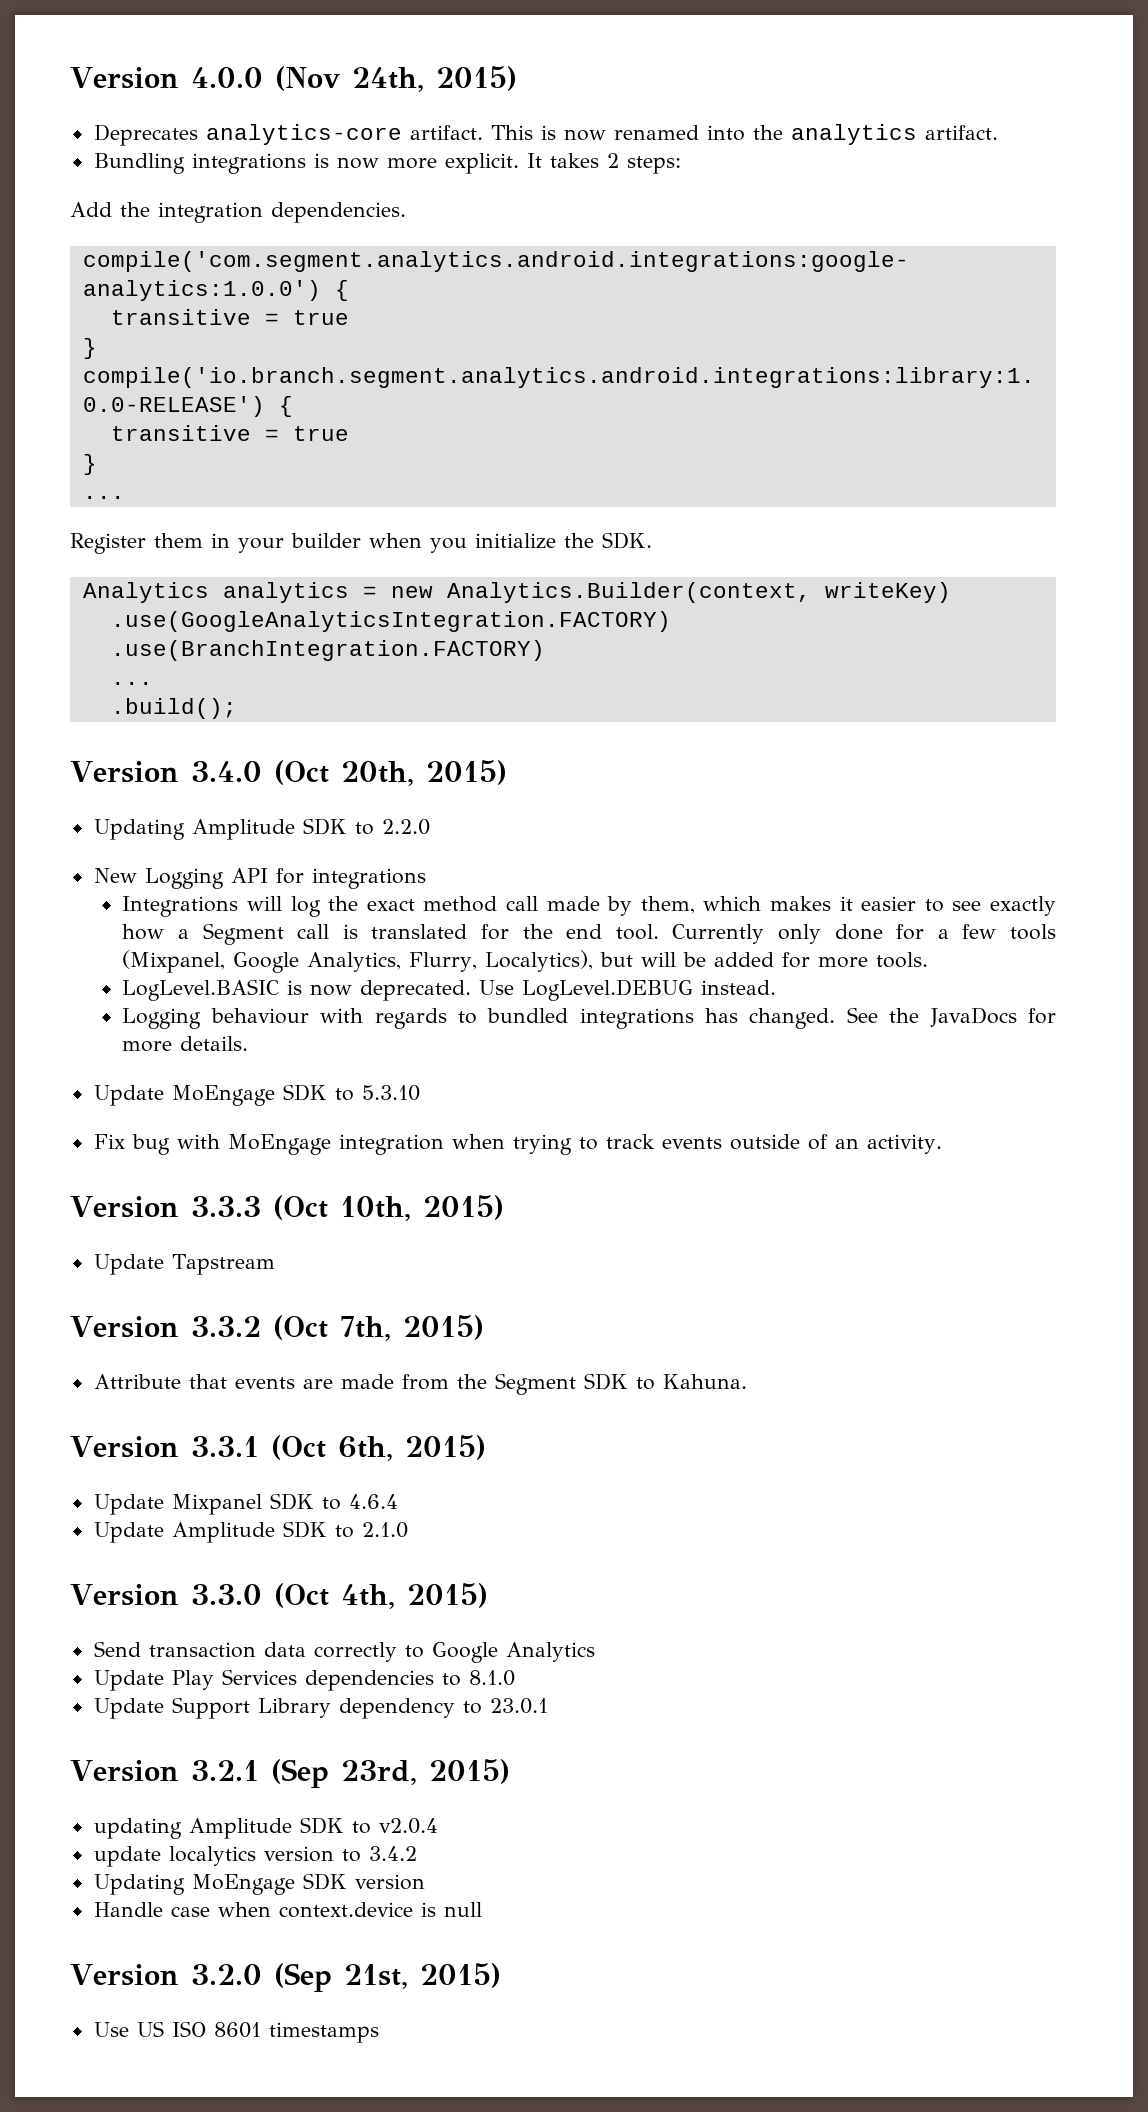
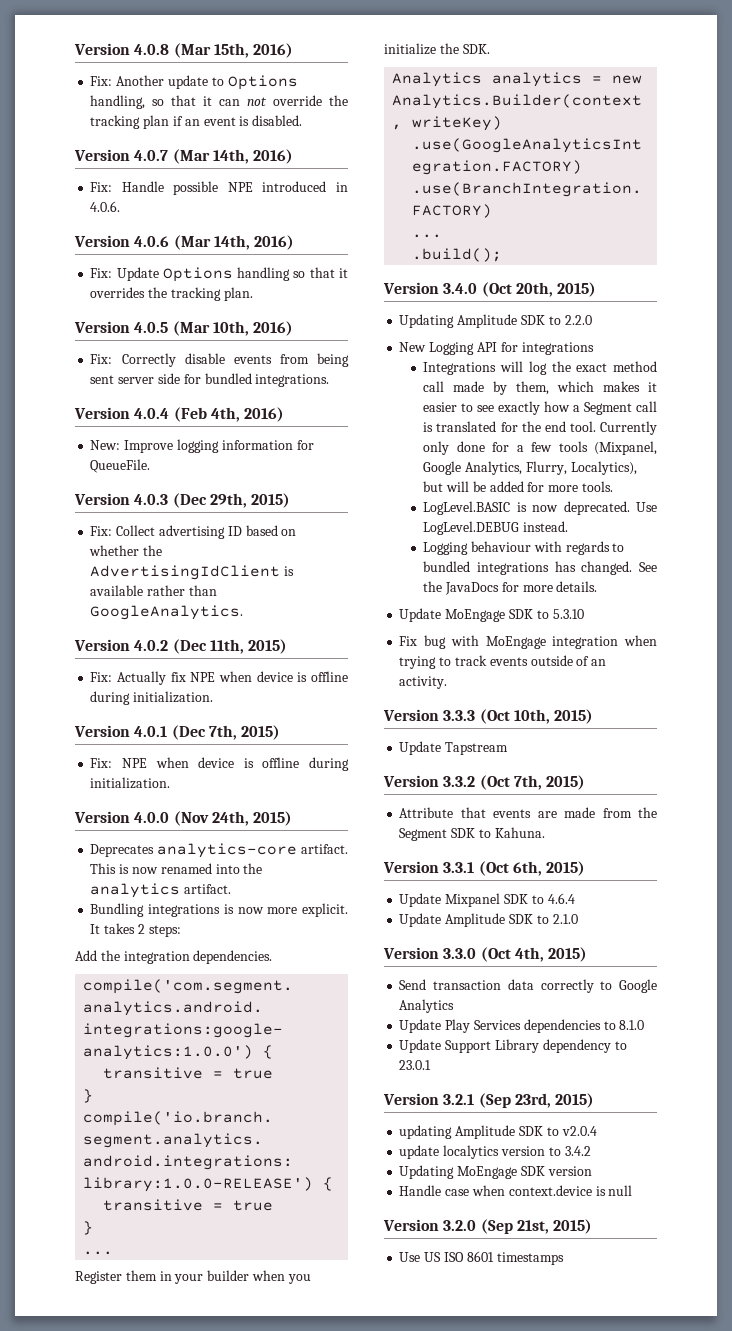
+ Version 4.0.8 (Mar 15th, 2016)
+ Fix: Another update to Options handling, so that it can not override the tracking plan if an event is disabled.
+ Version 4.0.7 (Mar 14th, 2016)
+ Fix: Handle possible NPE introduced in 4.0.6.
+ Version 4.0.6 (Mar 14th, 2016)
+ Fix: Update Options handling so that it overrides the tracking plan.
+ Version 4.0.5 (Mar 10th, 2016)
+ Fix: Correctly disable events from being sent server side for bundled integrations.
+ Version 4.0.4 (Feb 4th, 2016)
+ New: Improve logging information for QueueFile.
+ Version 4.0.3 (Dec 29th, 2015)
+ Fix: Collect advertising ID based on whether the AdvertisingIdClient is available rather than GoogleAnalytics.
+ Version 4.0.2 (Dec 11th, 2015)
+ Fix: Actually fix NPE when device is offline during initialization.
+ Version 4.0.1 (Dec 7th, 2015)
+ Fix: NPE when device is offline during initialization.

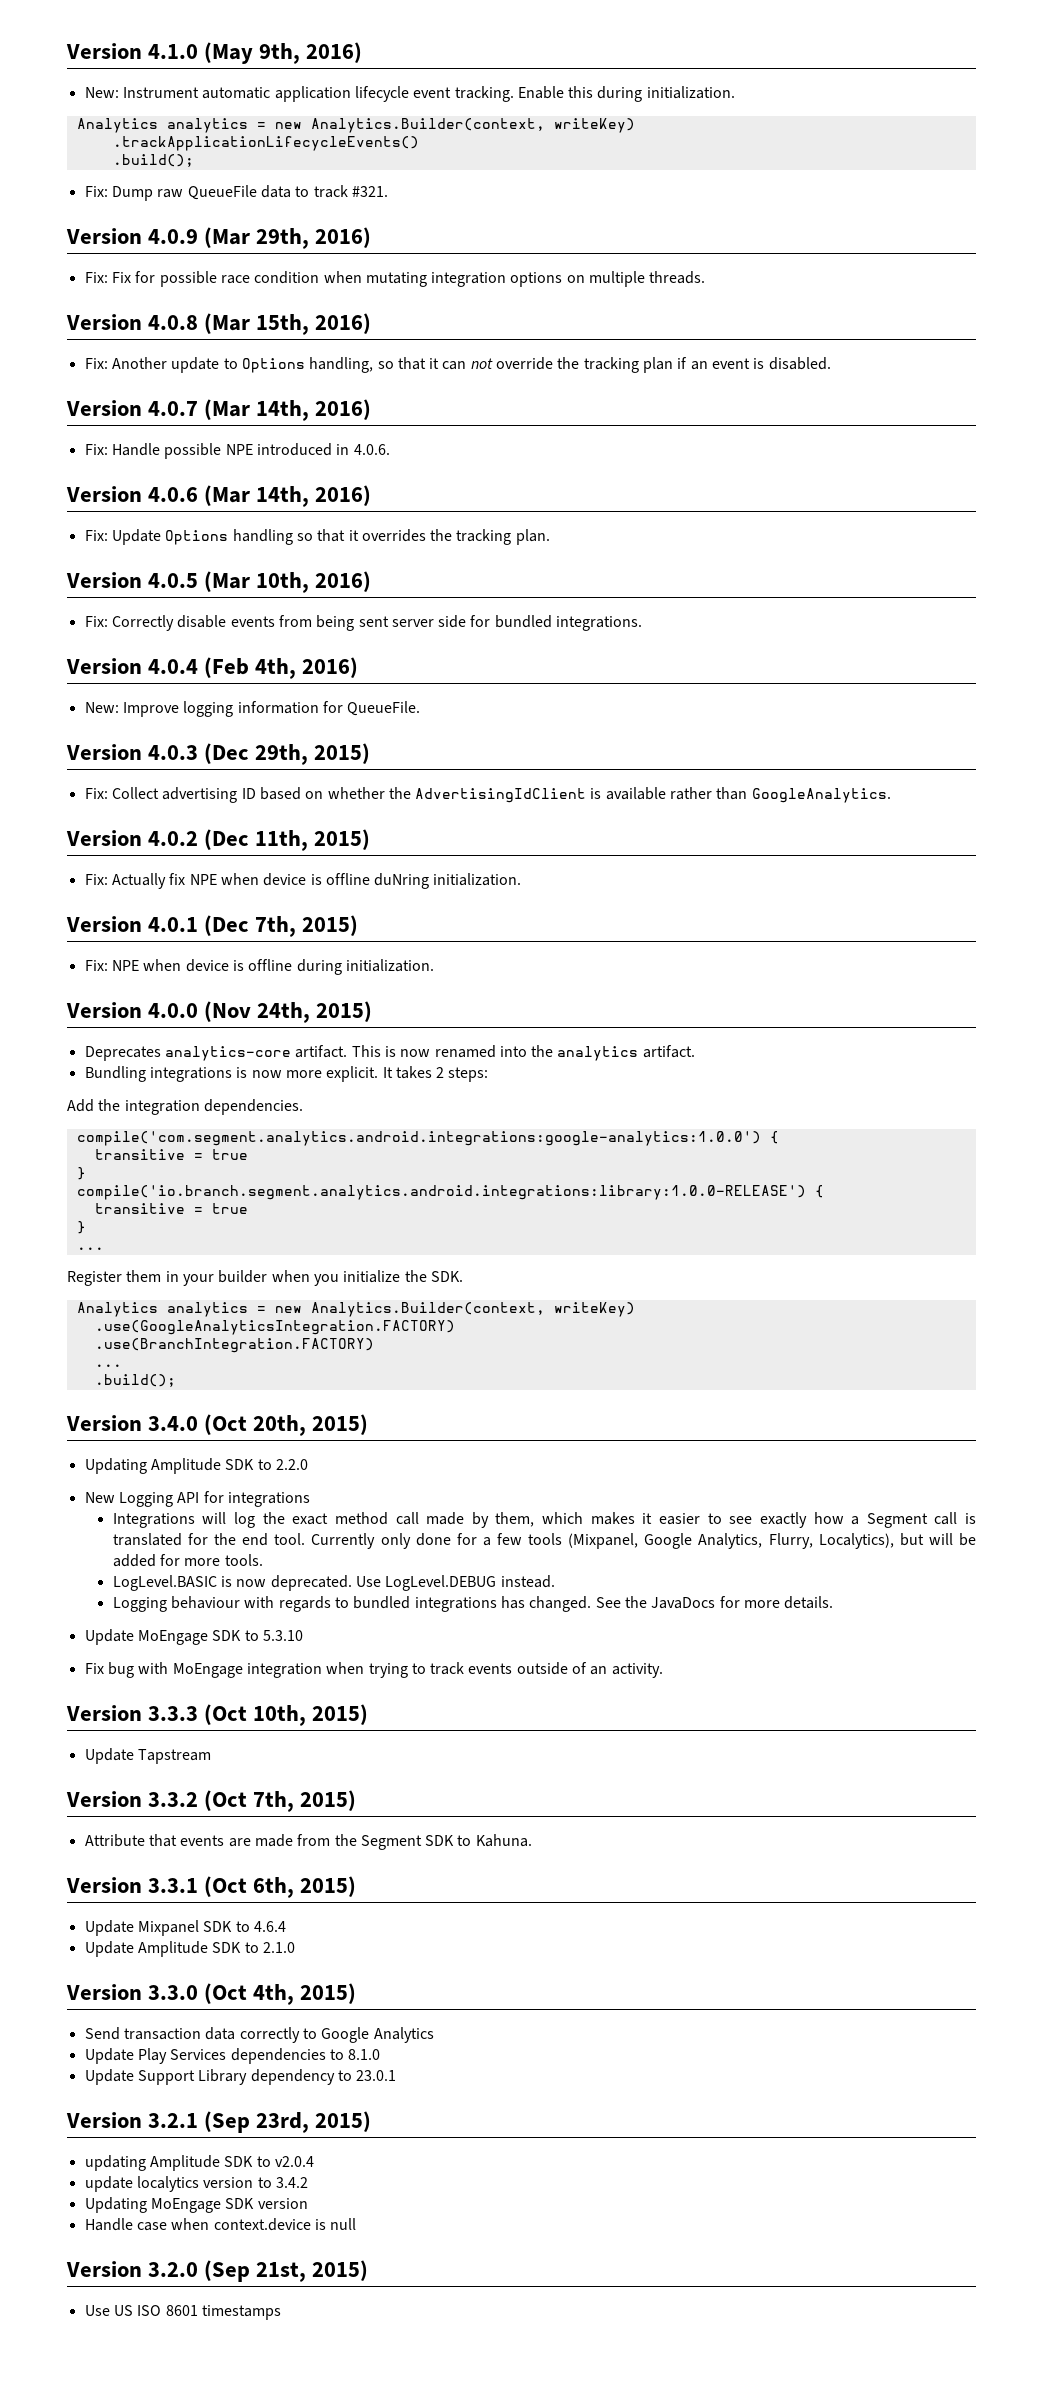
+ Version 4.1.0 (May 9th, 2016)
+ New: Instrument automatic application lifecycle event tracking. Enable this during initialization.
+ Analytics analytics = new Analytics.Builder(context, writeKey)
+ .trackApplicationLifecycleEvents()
+ .build();
+ Fix: Dump raw QueueFile data to track #321.
+ Version 4.0.9 (Mar 29th, 2016)
+ Fix: Fix for possible race condition when mutating integration options on multiple threads.
- Fix: Actually fix NPE when device is offline during initialization.
+ Fix: Actually fix NPE when device is offline duNring initialization.

